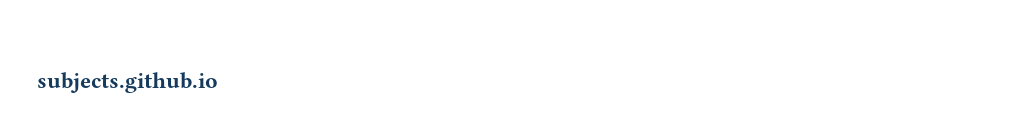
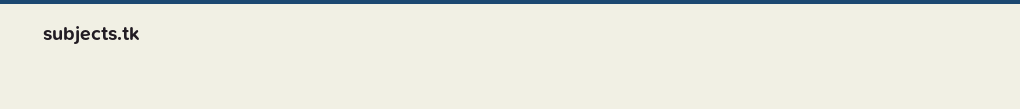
- subjects.github.io
+ subjects.tk

